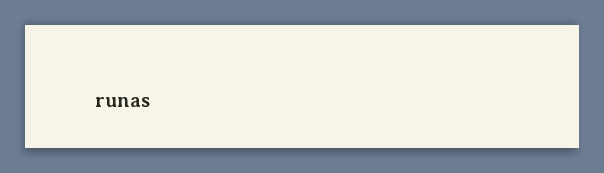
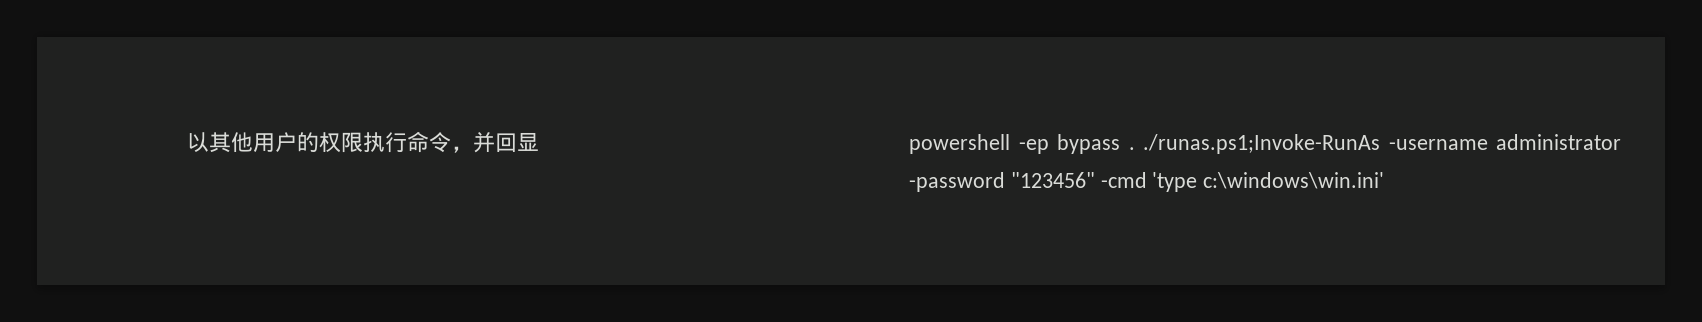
- runas
+ 以其他用户的权限执行命令，并回显
+ powershell -ep bypass . ./runas.ps1;Invoke-RunAs -username administrator -password "123456" -cmd 'type c:\windows\win.ini'

